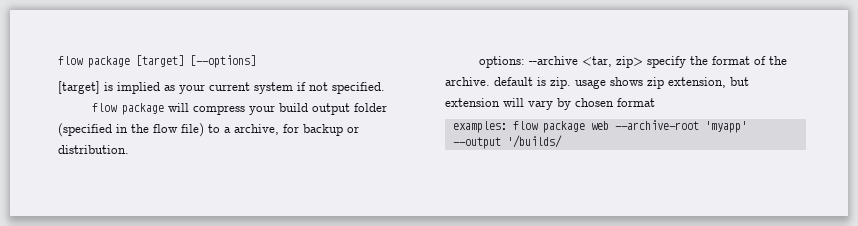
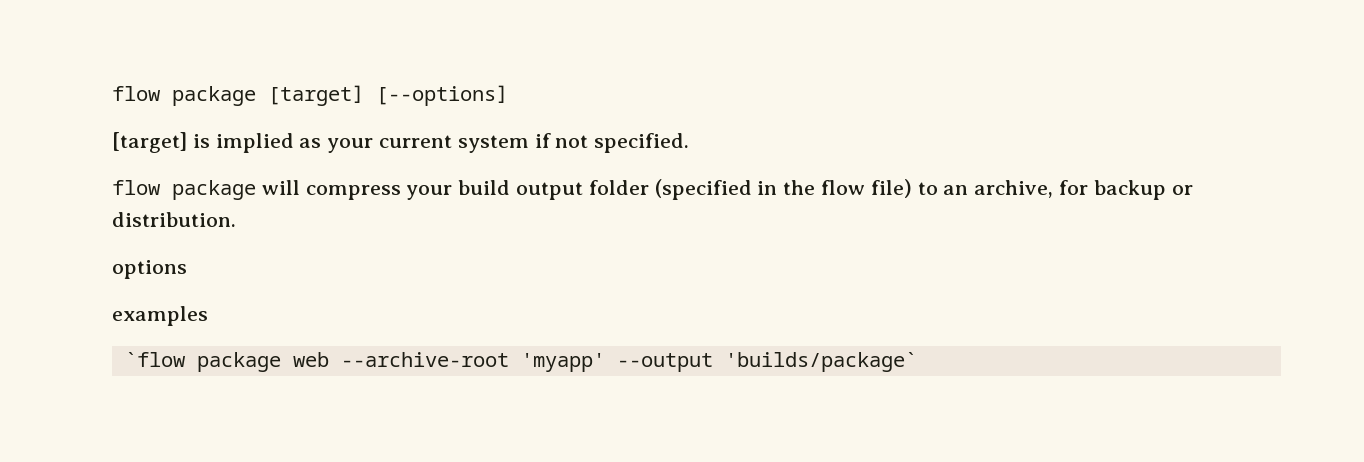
- flow package will compress your build output folder (specified in the flow file) to a archive, for backup or distribution.
+ flow package will compress your build output folder (specified in the flow file) to an archive, for backup or distribution.
- options: --archive <tar, zip> specify the format of the archive. default is zip. usage shows zip extension, but extension will vary by chosen format
- examples: flow package web --archive-root 'myapp' --output '/builds/
+ options
+ examples
+ `flow package web --archive-root 'myapp' --output 'builds/package`

